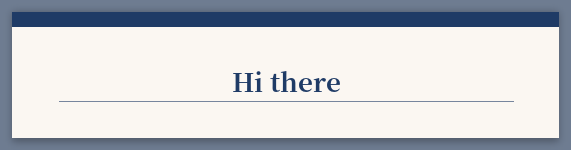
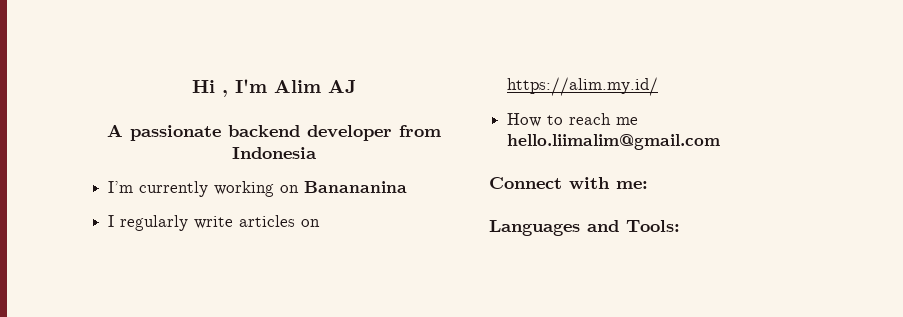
- Hi there
+ Hi , I'm Alim AJ
+ A passionate backend developer from Indonesia
+ I’m currently working on Banananina
+ I regularly write articles on https://alim.my.id/
+ How to reach me hello.liimalim@gmail.com
+ Connect with me:
+ Languages and Tools:

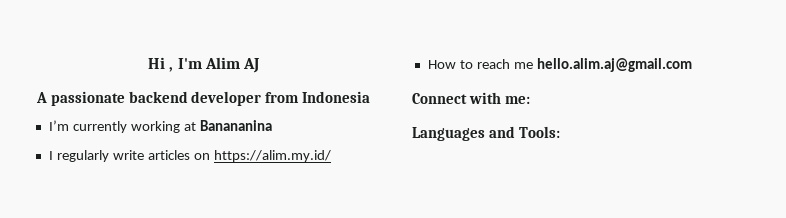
- I’m currently working on Banananina
+ I’m currently working at Banananina
- How to reach me hello.liimalim@gmail.com
+ How to reach me hello.alim.aj@gmail.com

